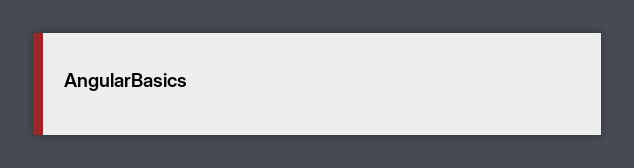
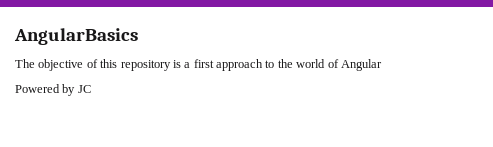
+ The objective of this repository is a first approach to the world of Angular
+ Powered by JC

